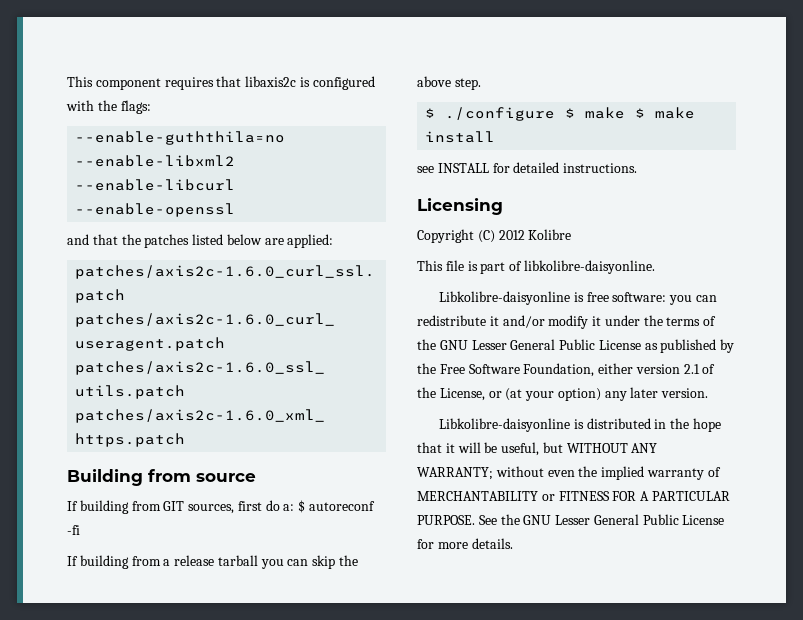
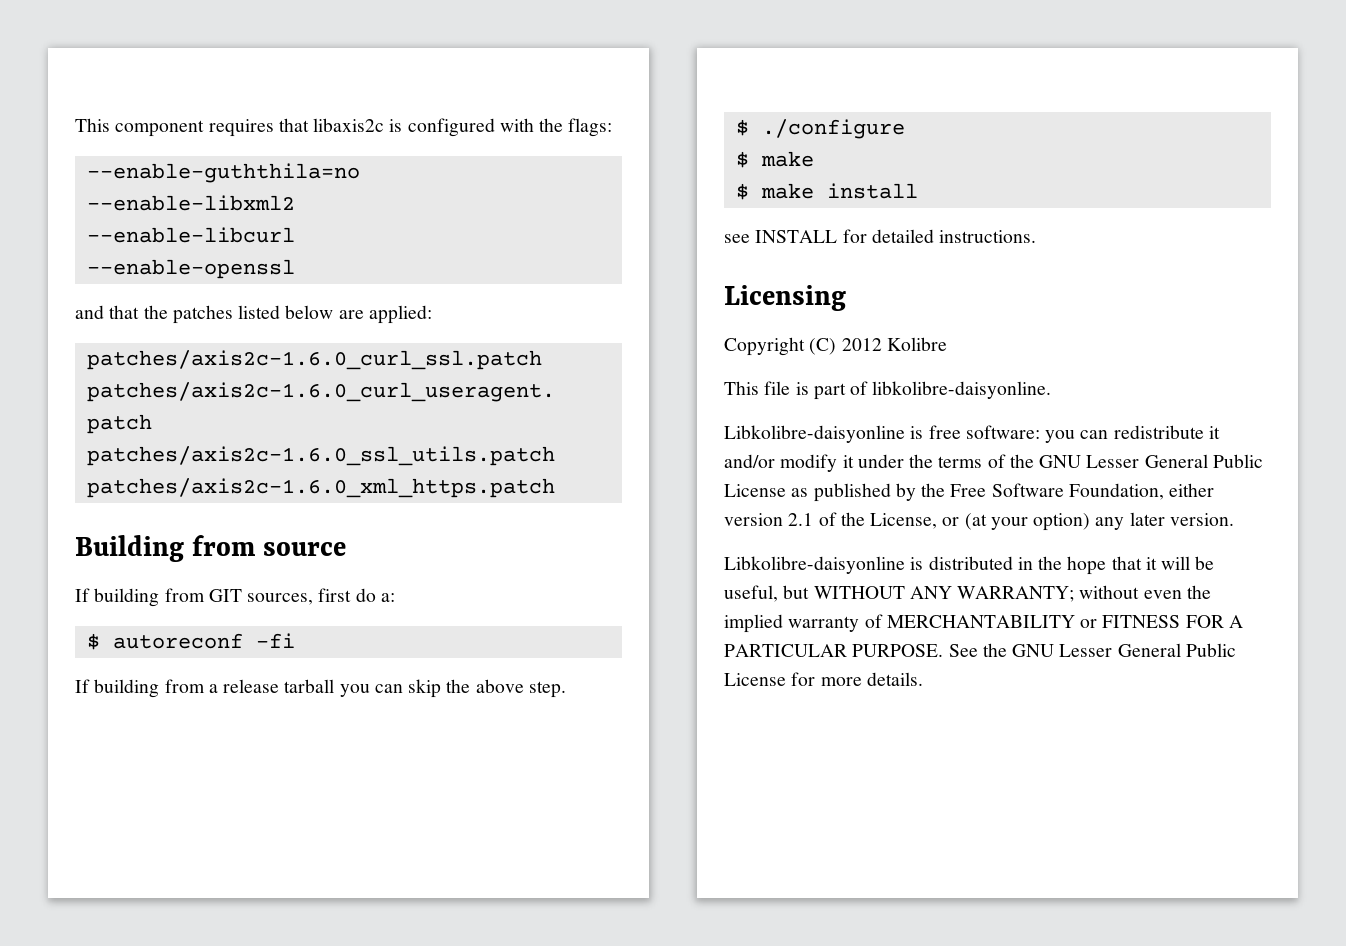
- If building from GIT sources, first do a: $ autoreconf -fi
+ If building from GIT sources, first do a:
+ $ autoreconf -fi
- $ ./configure $ make $ make install
+ $ ./configure
+ $ make
+ $ make install

